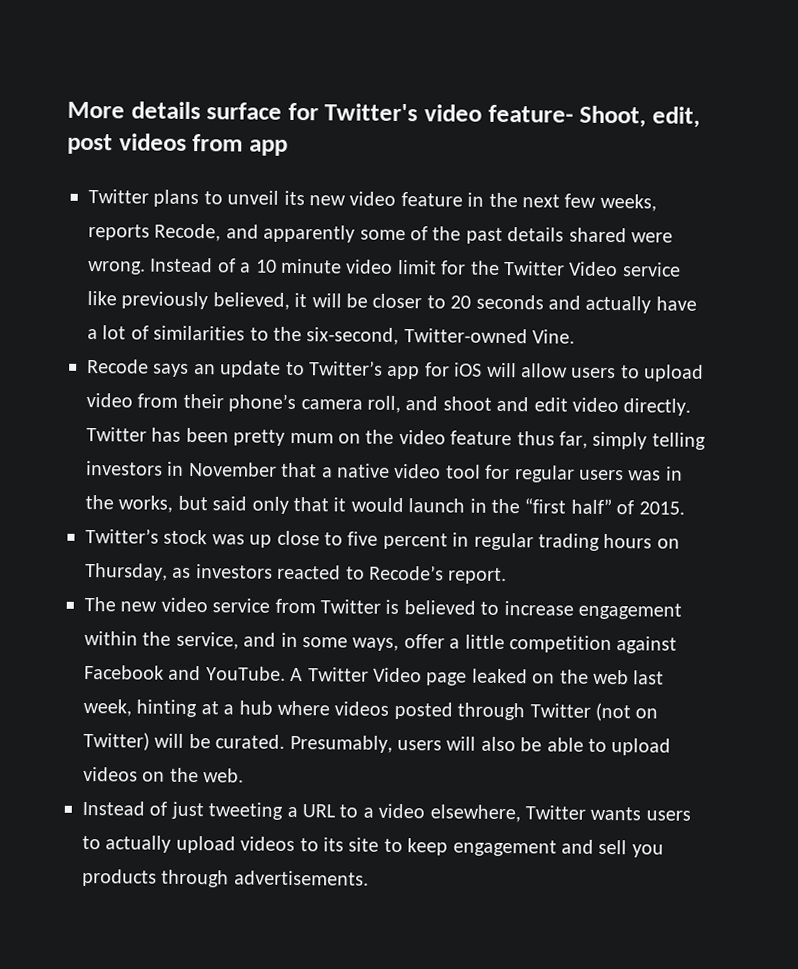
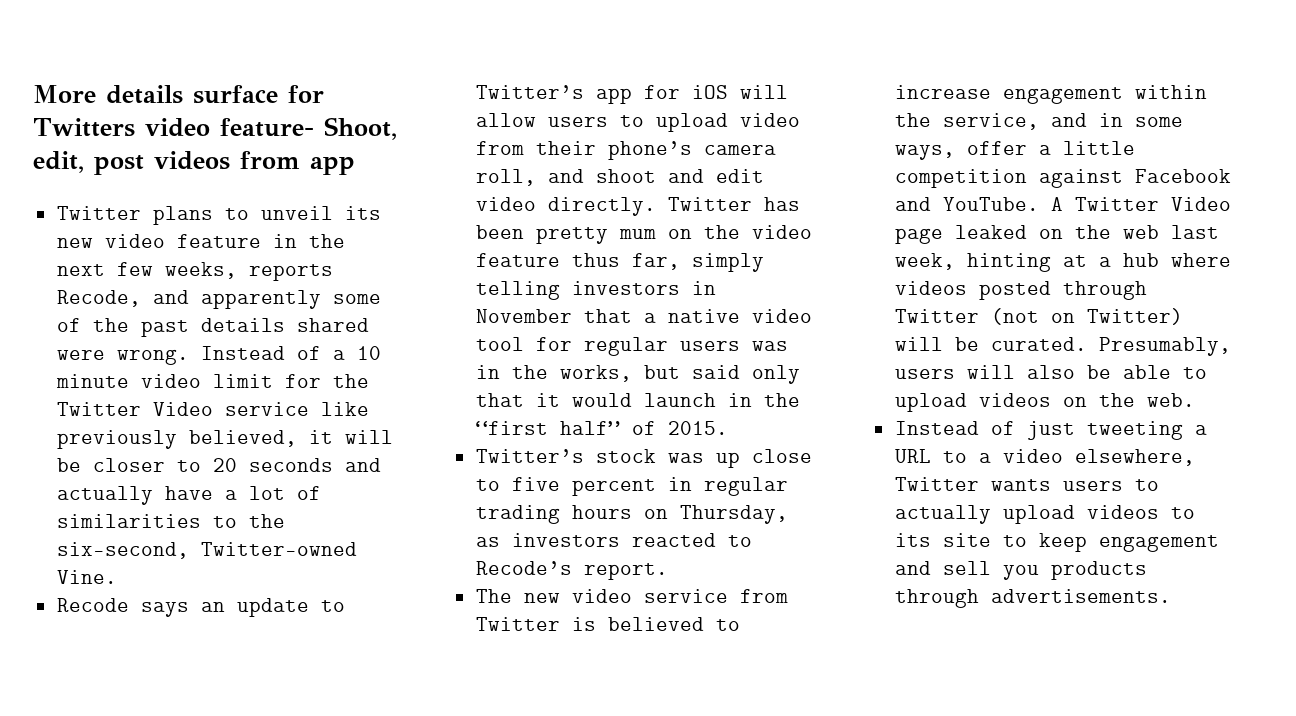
- More details surface for Twitter's video feature- Shoot, edit, post videos from app
+ More details surface for Twitters video feature- Shoot, edit, post videos from app

